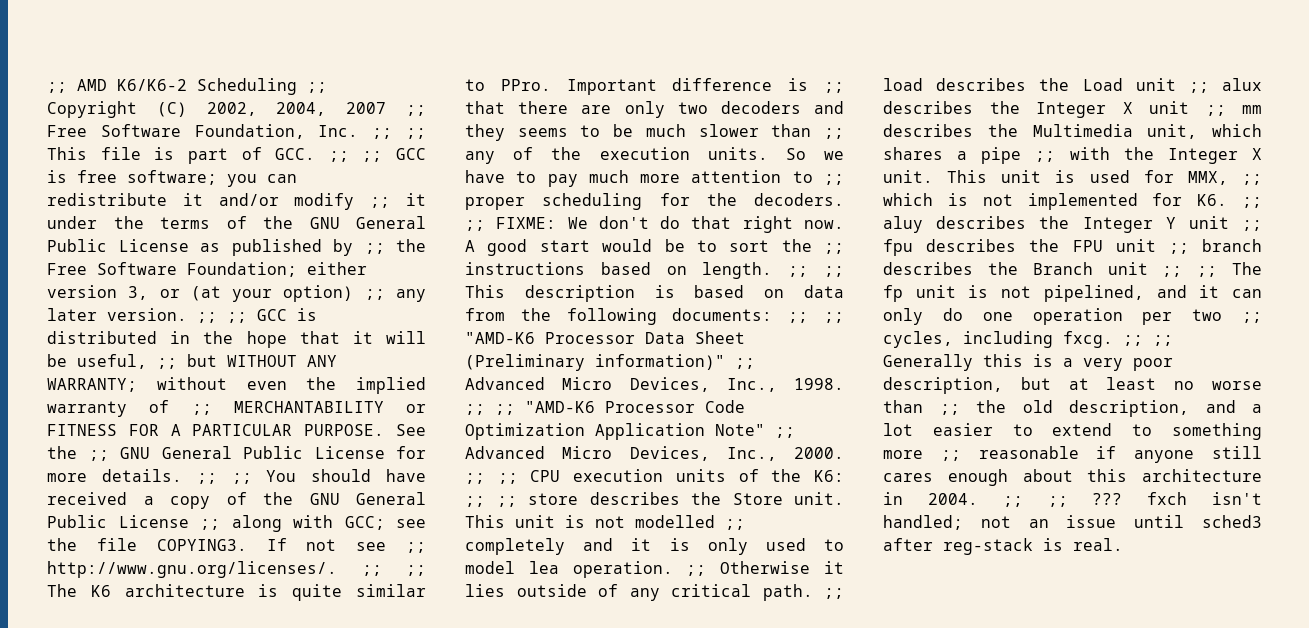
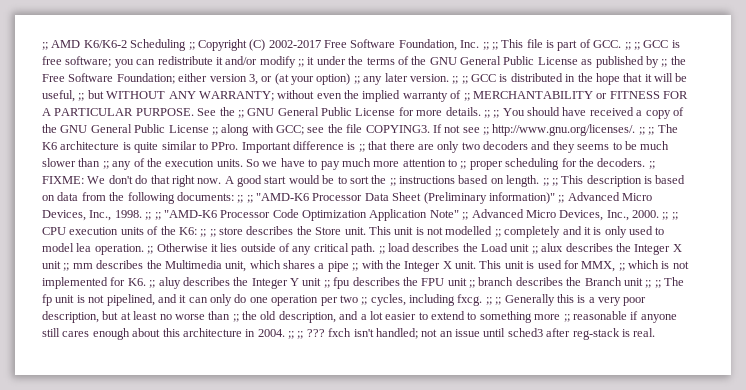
- Copyright (C) 2002, 2004, 2007 ;; Free Software Foundation, Inc. ;;
+ Copyright (C) 2002-2017 Free Software Foundation, Inc. ;;

